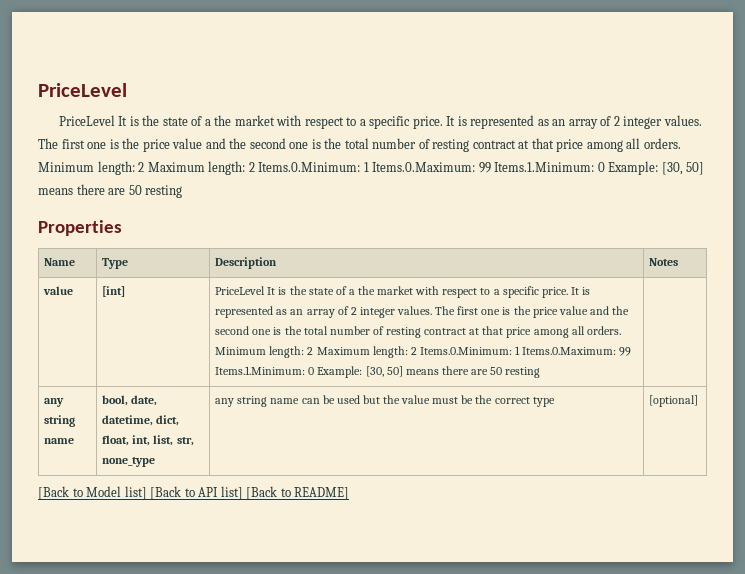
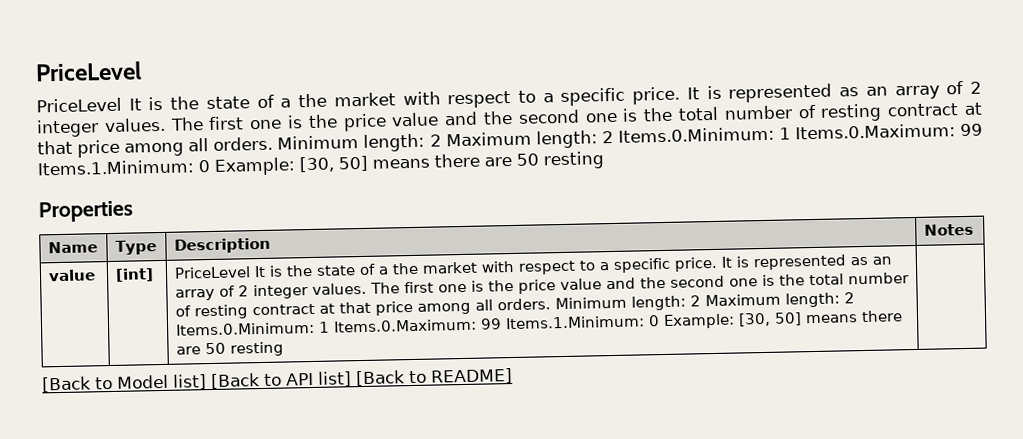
- any string name | bool, date, datetime, dict, float, int, list, str, none_type | any string name can be used but the value must be the correct type | [optional]

